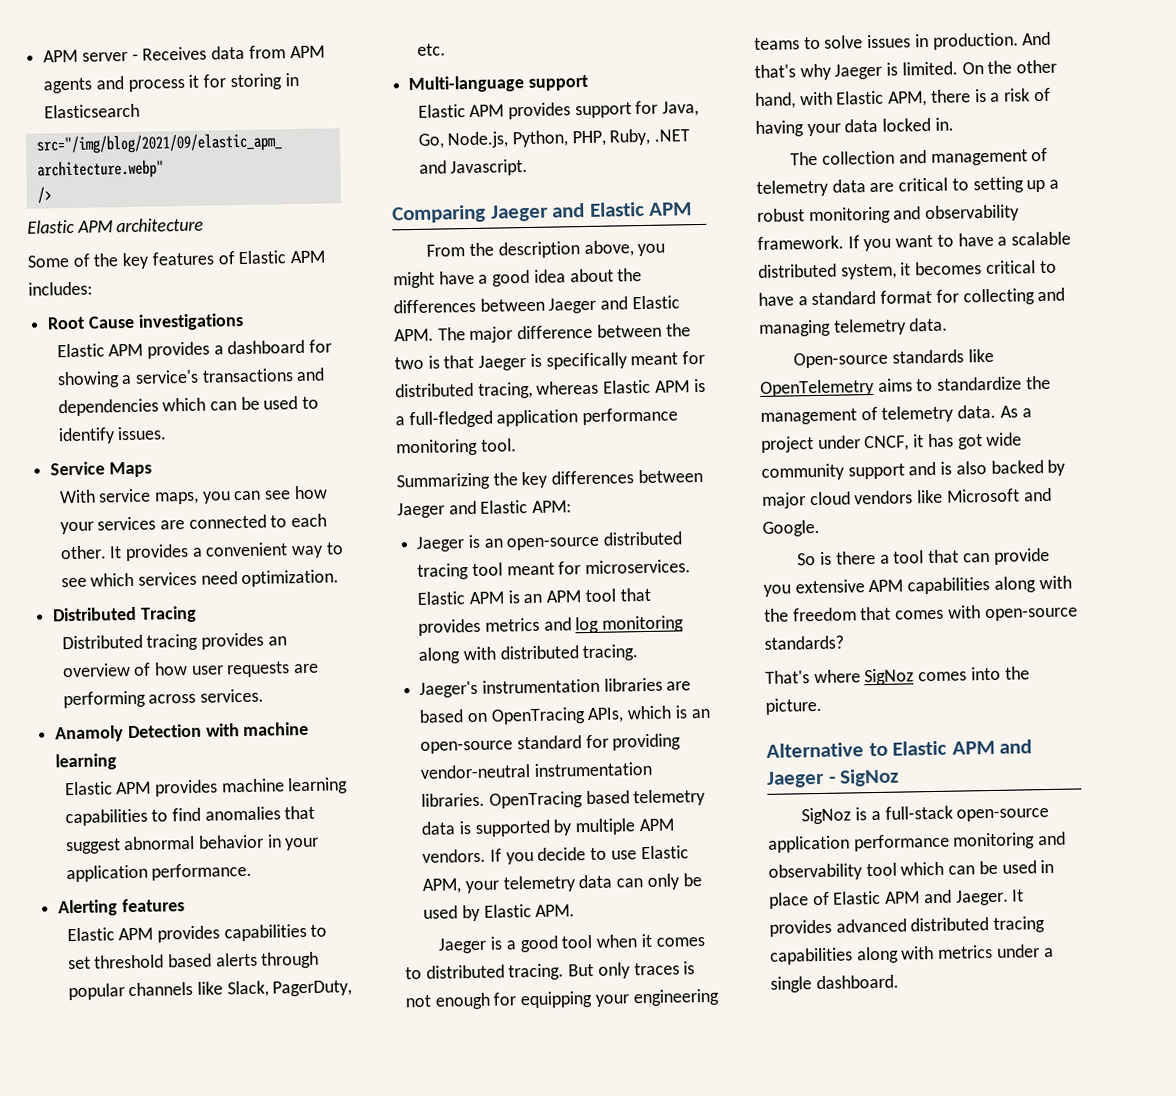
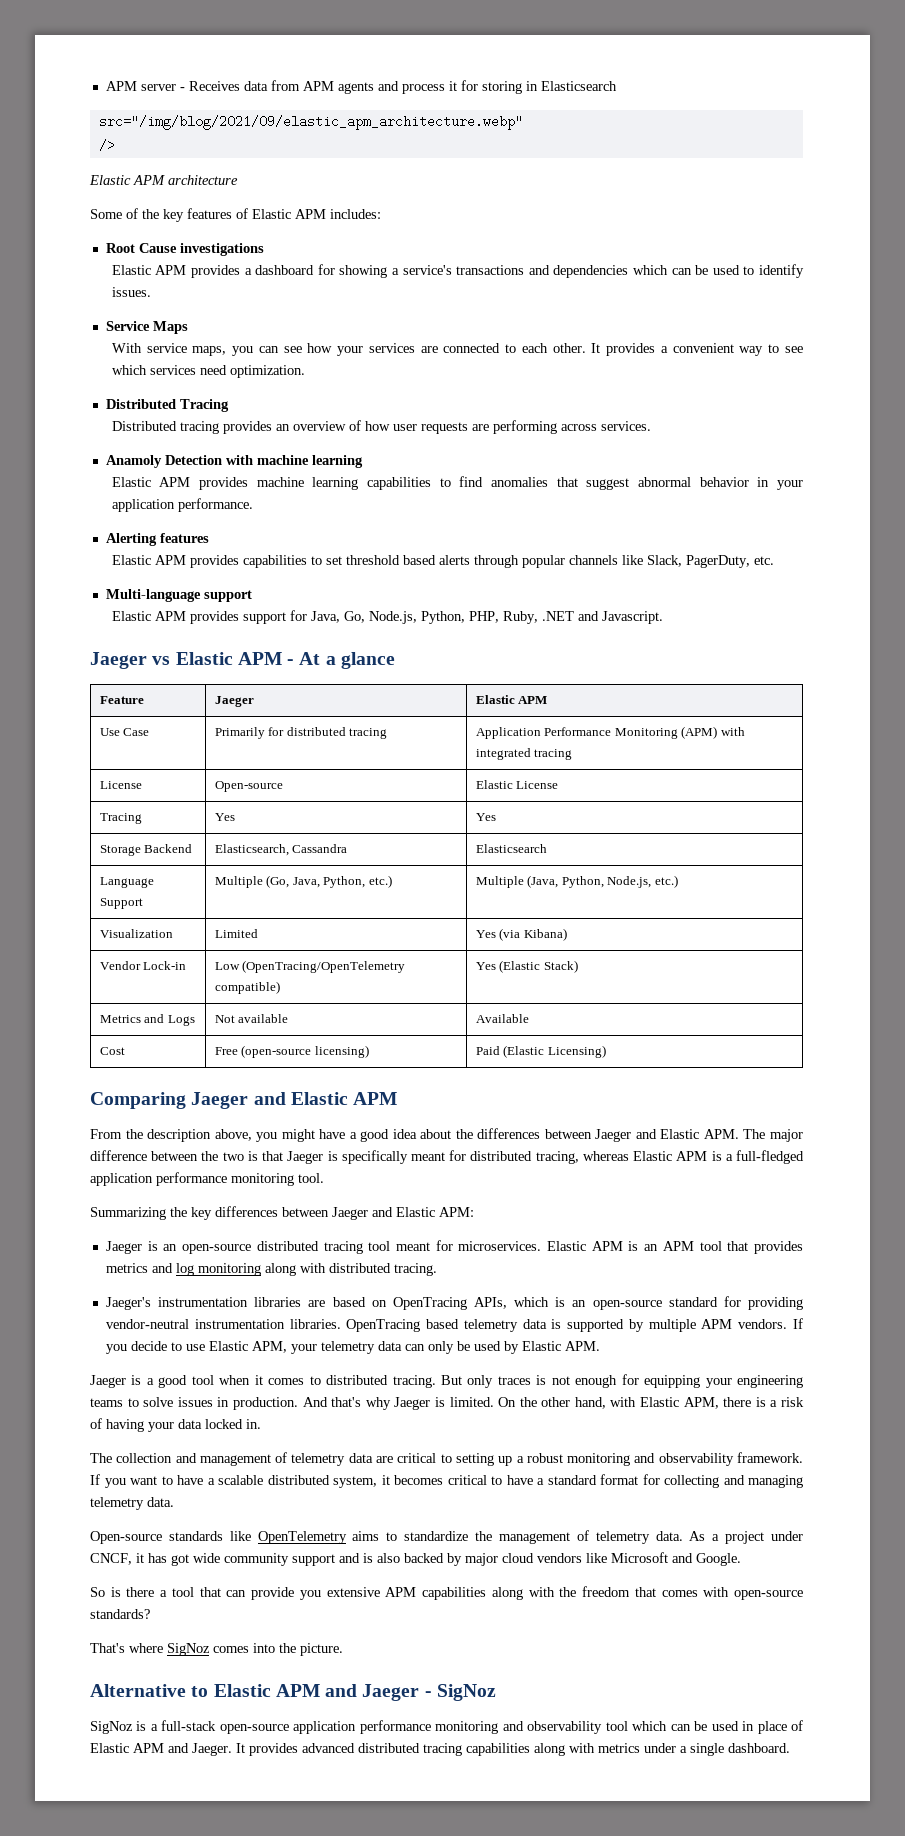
+ Jaeger vs Elastic APM - At a glance
+ Feature | Jaeger | Elastic APM
+ Use Case | Primarily for distributed tracing | Application Performance Monitoring (APM) with integrated tracing
+ License | Open-source | Elastic License
+ Tracing | Yes | Yes
+ Storage Backend | Elasticsearch, Cassandra | Elasticsearch
+ Language Support | Multiple (Go, Java, Python, etc.) | Multiple (Java, Python, Node.js, etc.)
+ Visualization | Limited | Yes (via Kibana)
+ Vendor Lock-in | Low (OpenTracing/OpenTelemetry compatible) | Yes (Elastic Stack)
+ Metrics and Logs | Not available | Available
+ Cost | Free (open-source licensing) | Paid (Elastic Licensing)

